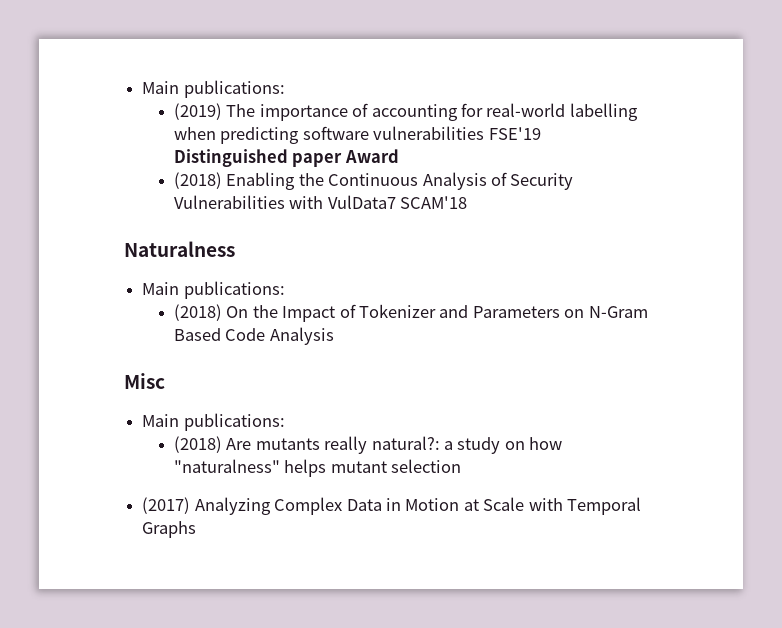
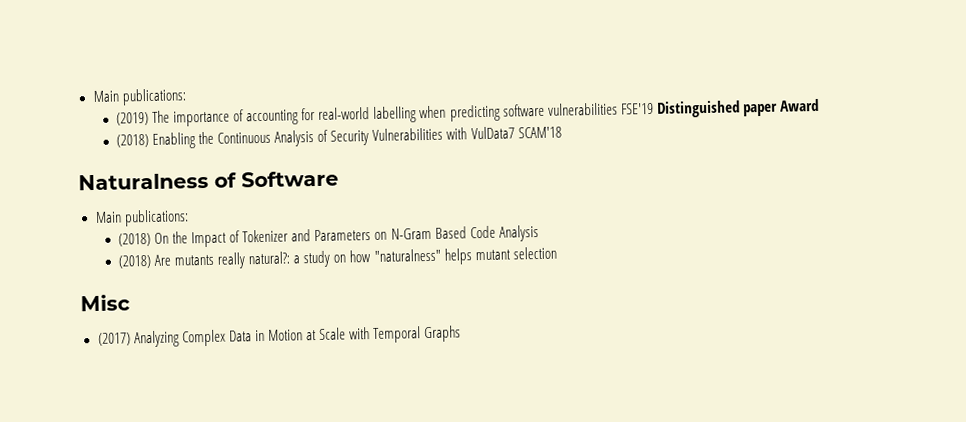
- Naturalness
+ Naturalness of Software
- Misc
- Main publications:
+ Misc

